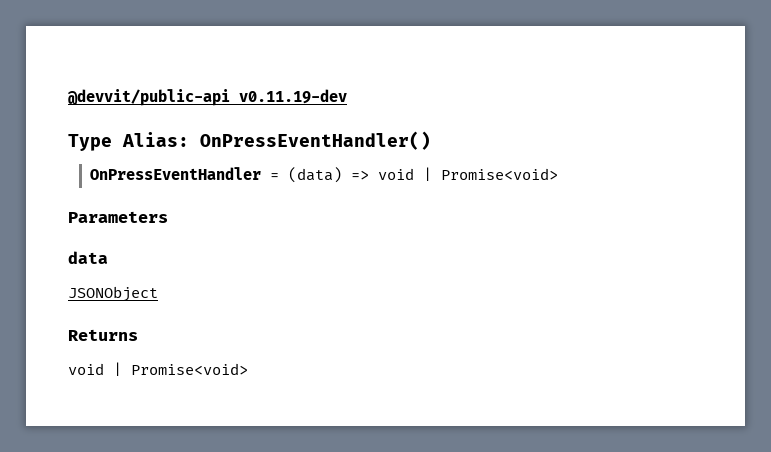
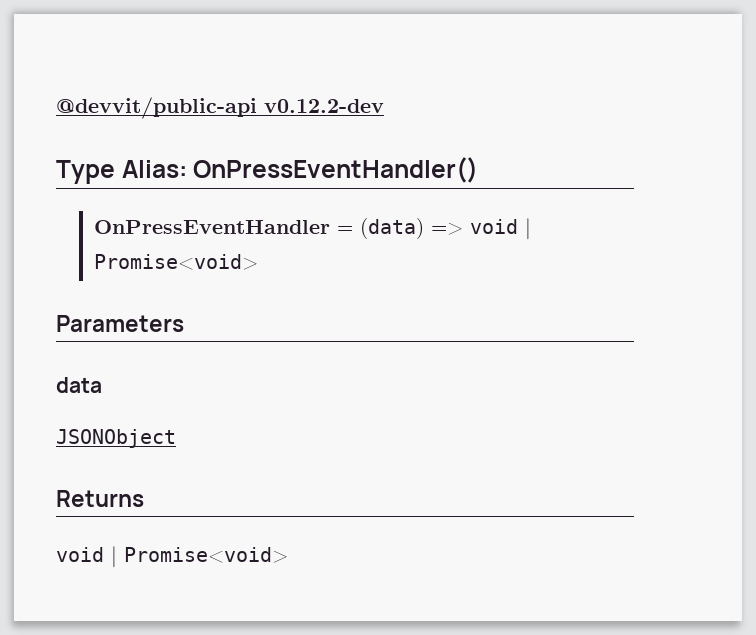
- @devvit/public-api v0.11.19-dev
+ @devvit/public-api v0.12.2-dev

